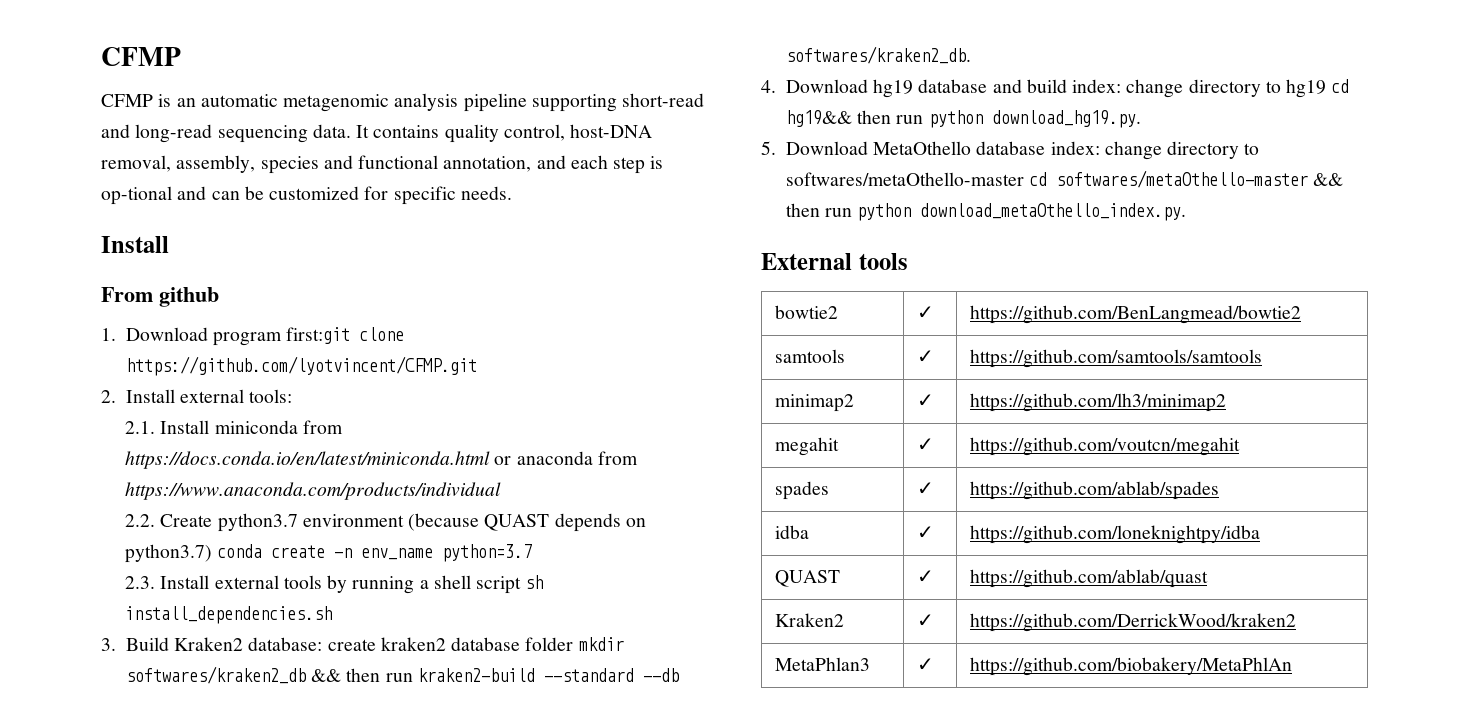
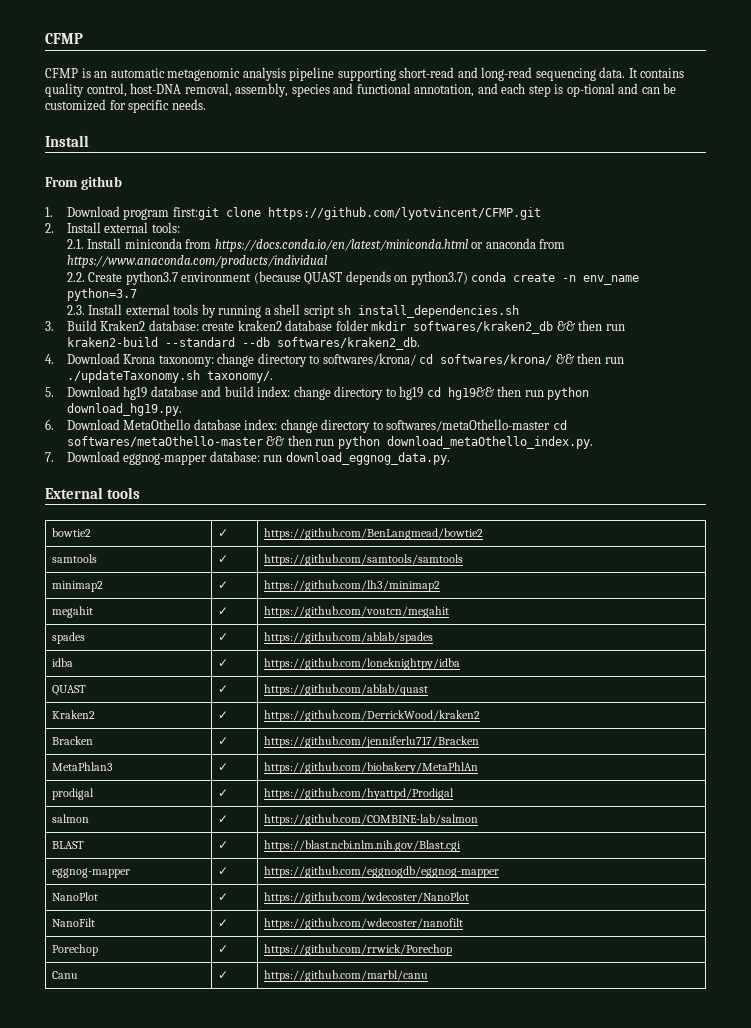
- 4. Download hg19 database and build index: change directory to hg19 cd hg19&& then run python download_hg19.py.
+ 4. Download Krona taxonomy: change directory to softwares/krona/ cd softwares/krona/ && then run ./updateTaxonomy.sh taxonomy/.
+ 5. Download hg19 database and build index: change directory to hg19 cd hg19&& then run python download_hg19.py.
- 5. Download MetaOthello database index: change directory to softwares/metaOthello-master cd softwares/metaOthello-master && then run python download_metaOthello_index.py.
+ 6. Download MetaOthello database index: change directory to softwares/metaOthello-master cd softwares/metaOthello-master && then run python download_metaOthello_index.py.
+ 7. Download eggnog-mapper database: run download_eggnog_data.py.
+ Bracken | ✓ | https://github.com/jenniferlu717/Bracken
+ prodigal | ✓ | https://github.com/hyattpd/Prodigal
+ salmon | ✓ | https://github.com/COMBINE-lab/salmon
+ BLAST | ✓ | https://blast.ncbi.nlm.nih.gov/Blast.cgi
+ eggnog-mapper | ✓ | https://github.com/eggnogdb/eggnog-mapper
+ NanoPlot | ✓ | https://github.com/wdecoster/NanoPlot
+ NanoFilt | ✓ | https://github.com/wdecoster/nanofilt
+ Porechop | ✓ | https://github.com/rrwick/Porechop
+ Canu | ✓ | https://github.com/marbl/canu

